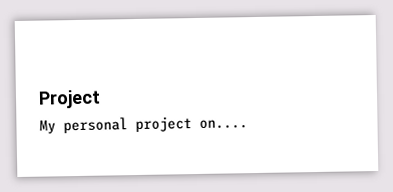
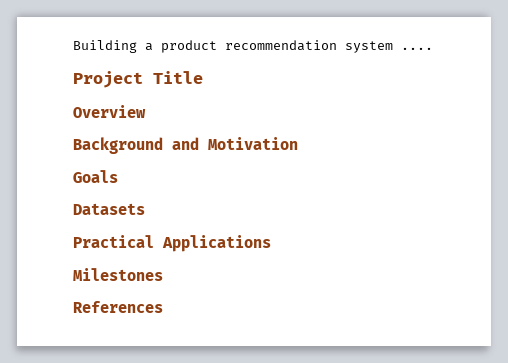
- Project
- My personal project on....
+ Building a product recommendation system ....
+ Project Title
+ Overview
+ Background and Motivation
+ Goals
+ Datasets
+ Practical Applications
+ Milestones
+ References

